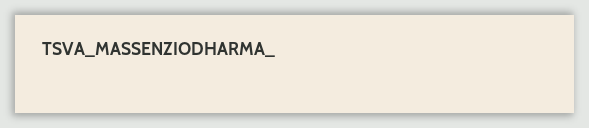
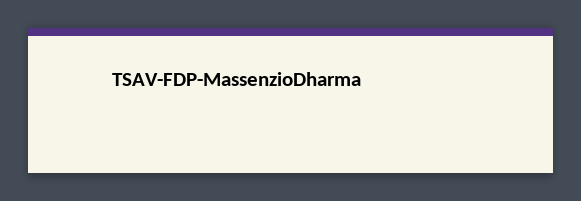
- TSVA_MASSENZIODHARMA_
+ TSAV-FDP-MassenzioDharma

